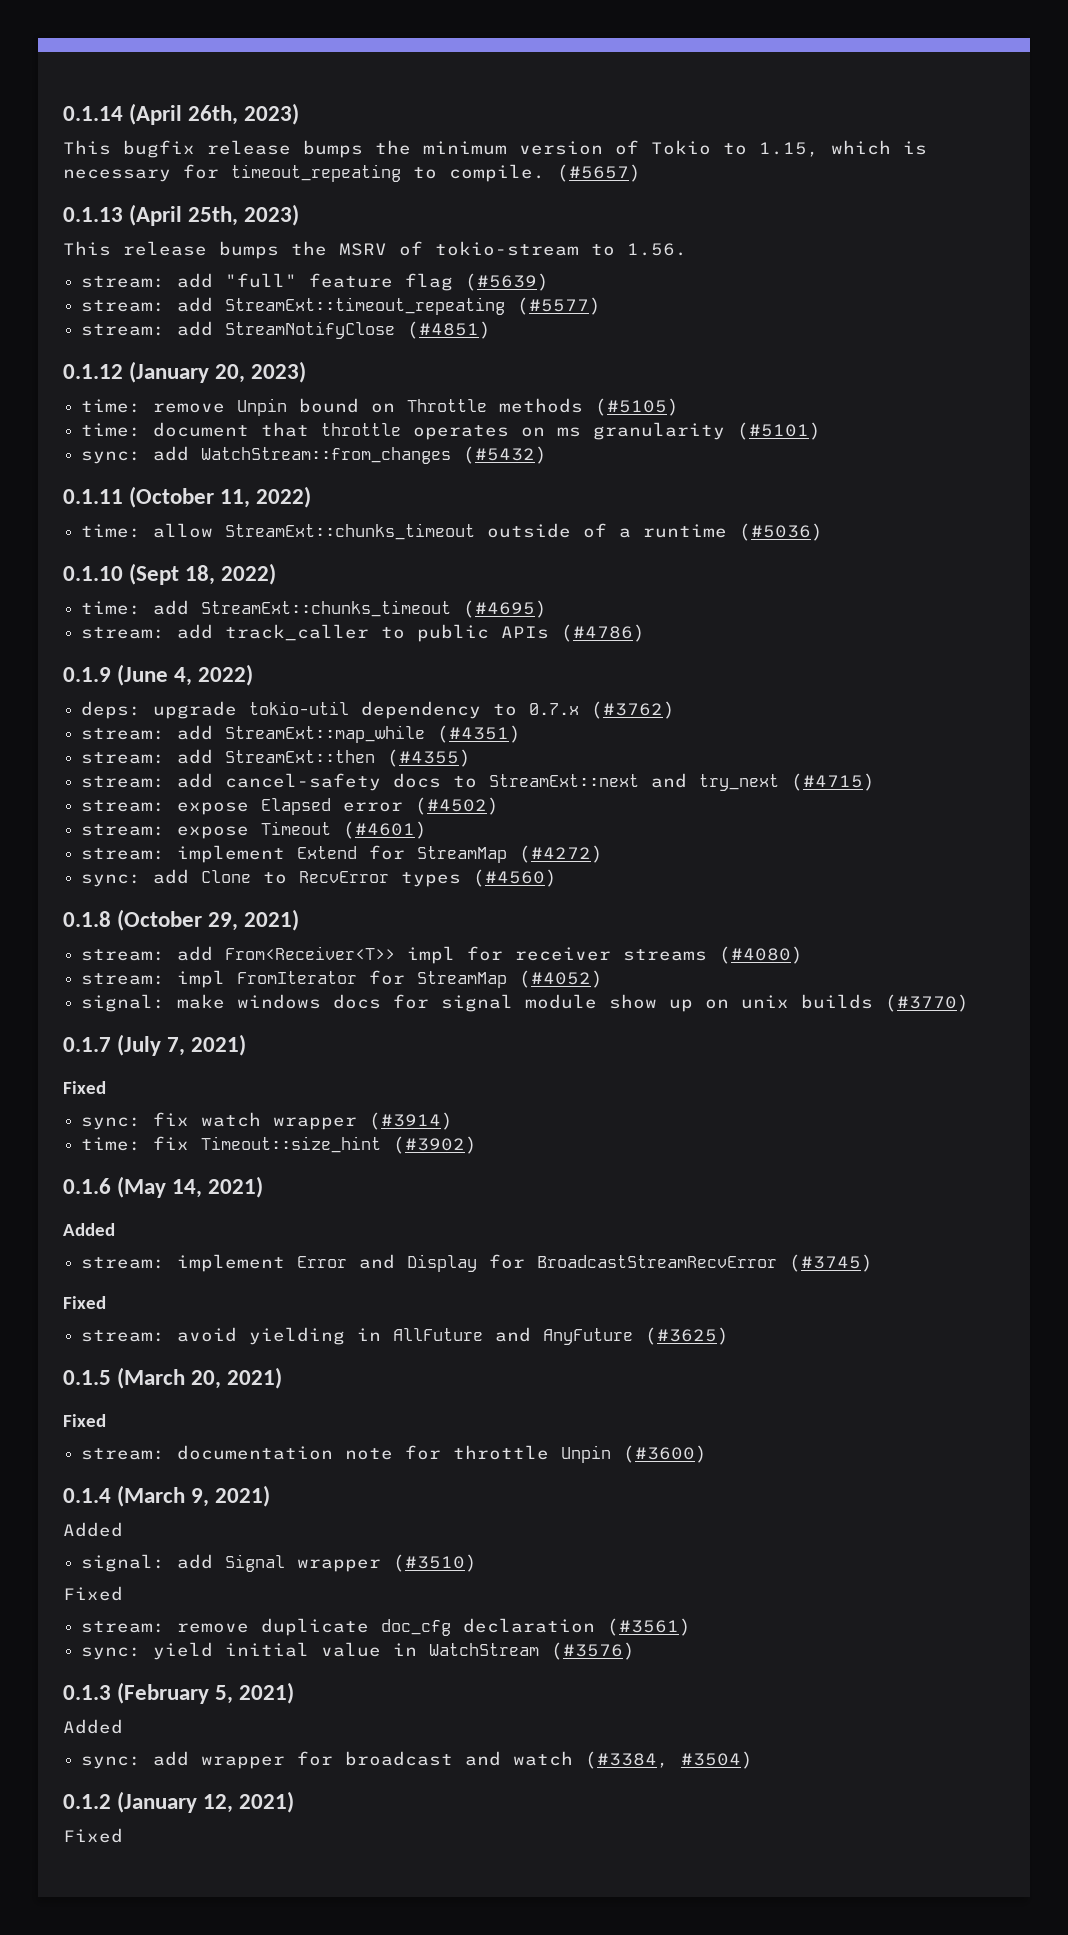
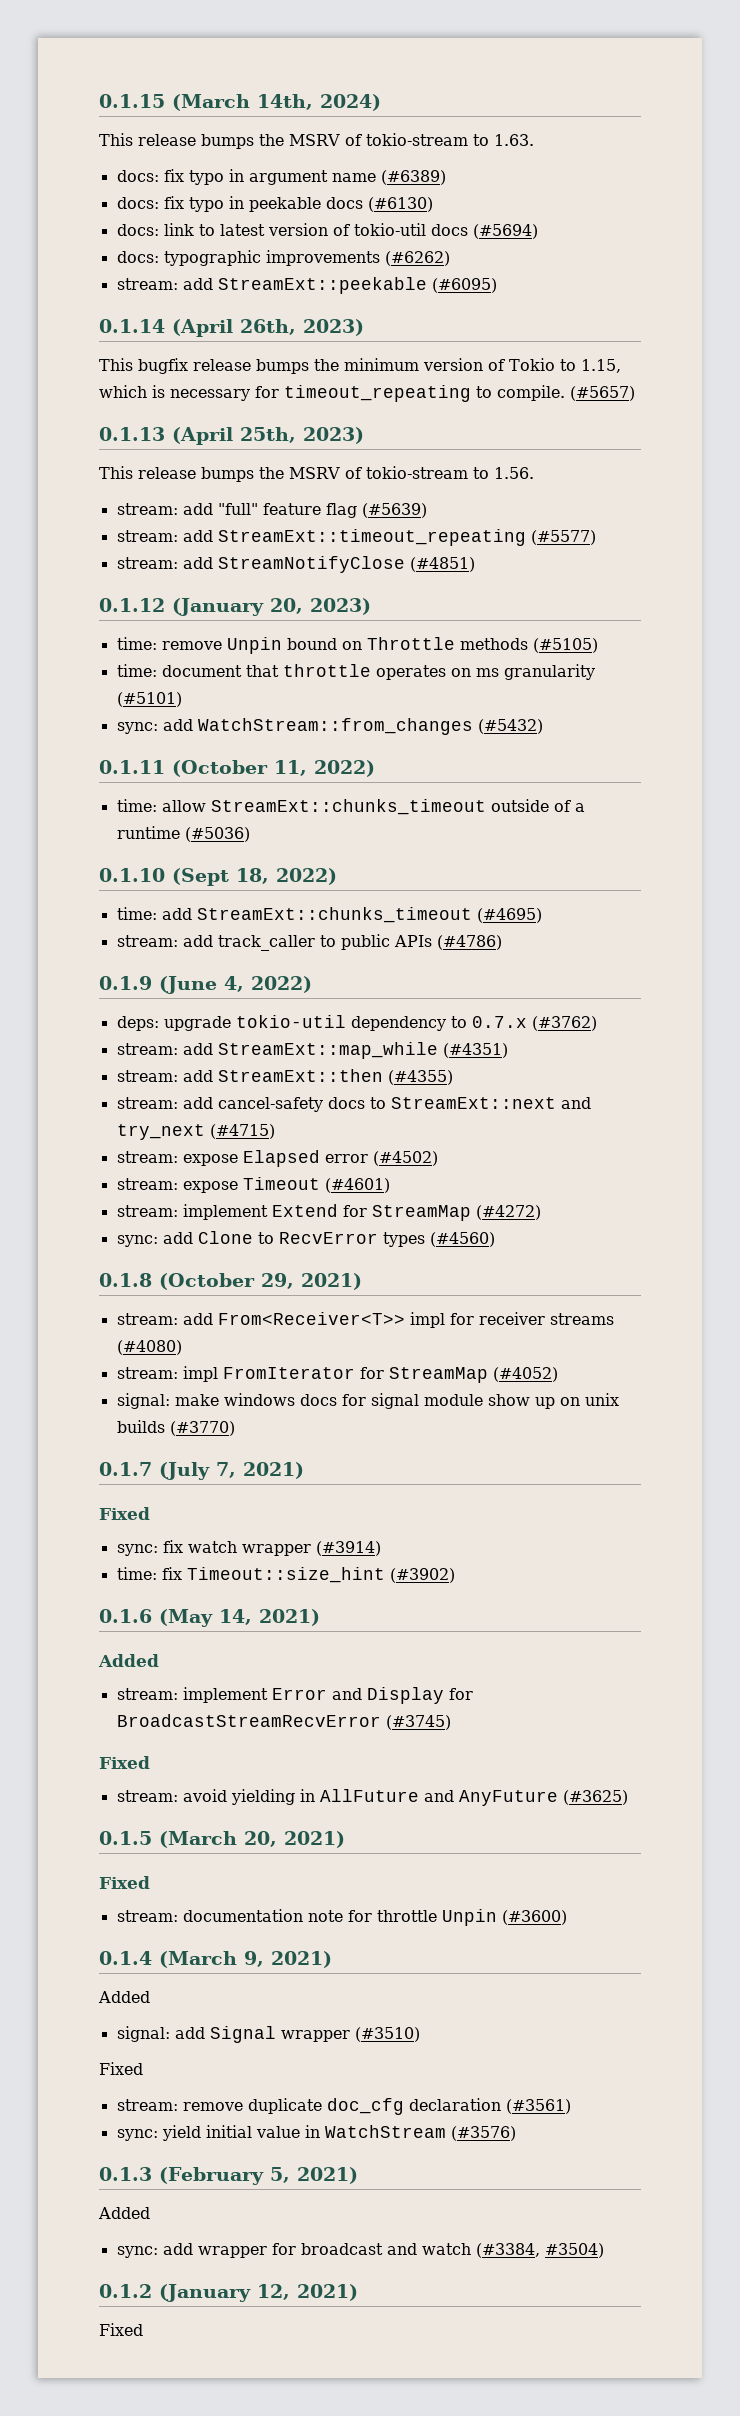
+ 0.1.15 (March 14th, 2024)
+ This release bumps the MSRV of tokio-stream to 1.63.
+ docs: fix typo in argument name (#6389)
+ docs: fix typo in peekable docs (#6130)
+ docs: link to latest version of tokio-util docs (#5694)
+ docs: typographic improvements (#6262)
+ stream: add StreamExt::peekable (#6095)

